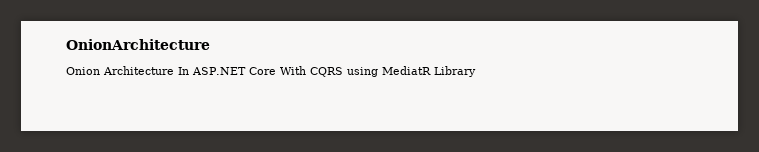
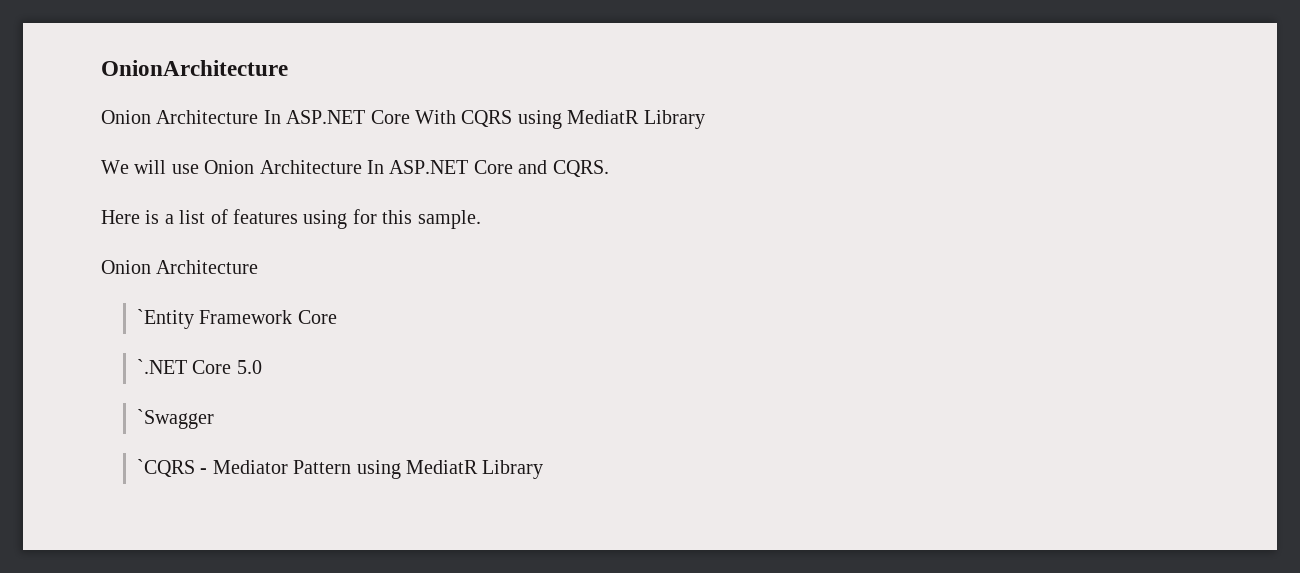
+ We will use Onion Architecture In ASP.NET Core and CQRS.
+ Here is a list of features using for this sample.
+ Onion Architecture
+ `Entity Framework Core
+ `.NET Core 5.0
+ `Swagger
+ `CQRS - Mediator Pattern using MediatR Library

